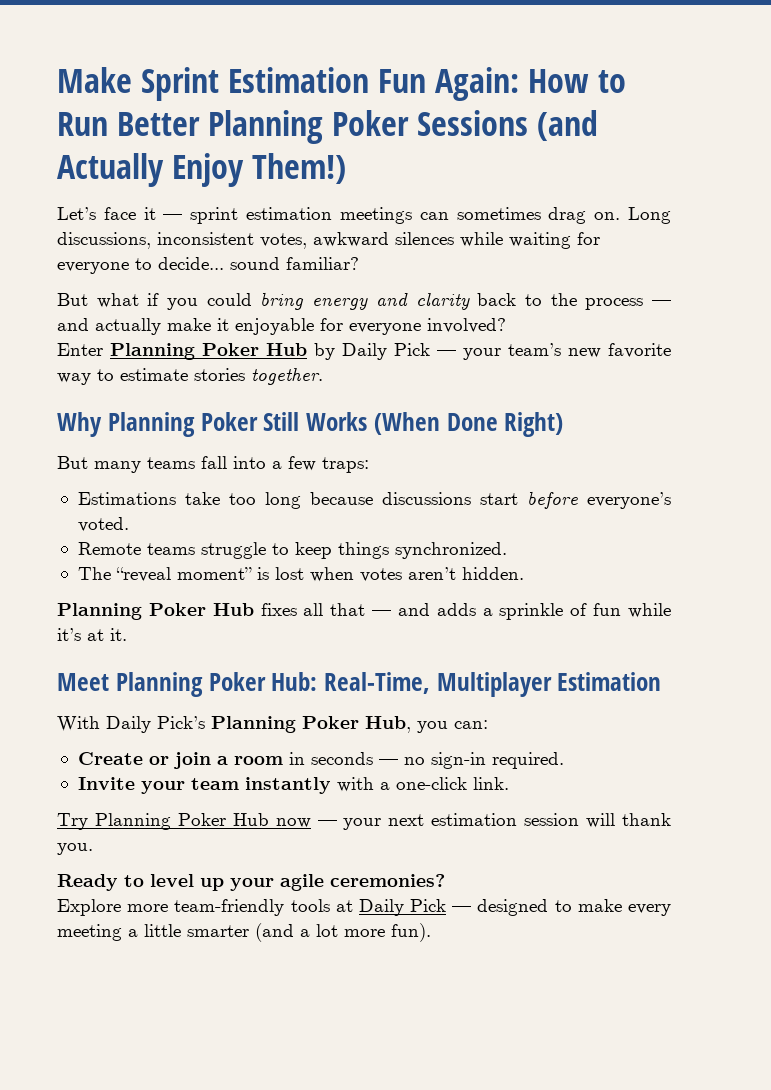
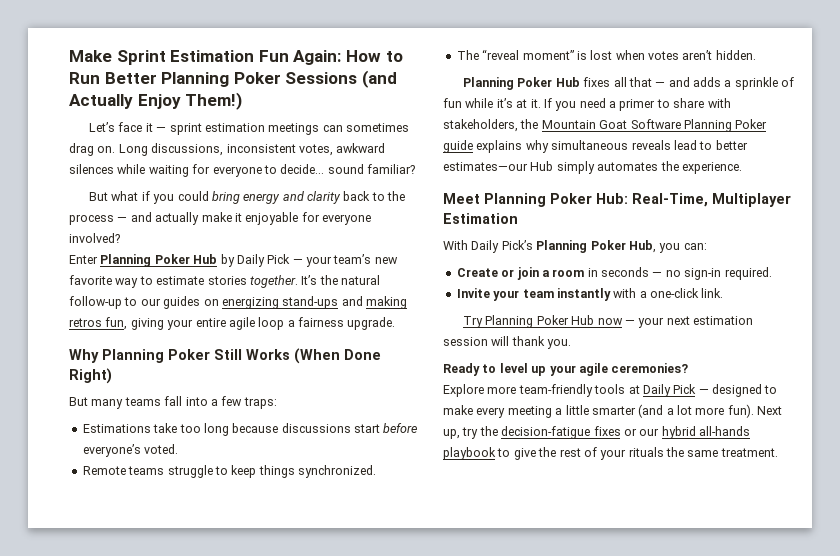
+ It’s the natural follow-up to our guides on energizing stand-ups and making retros fun, giving your entire agile loop a fairness upgrade.
+ If you need a primer to share with stakeholders, the Mountain Goat Software Planning Poker guide explains why simultaneous reveals lead to better estimates—our Hub simply automates the experience.
+ Next up, try the decision-fatigue fixes or our hybrid all-hands playbook to give the rest of your rituals the same treatment.

